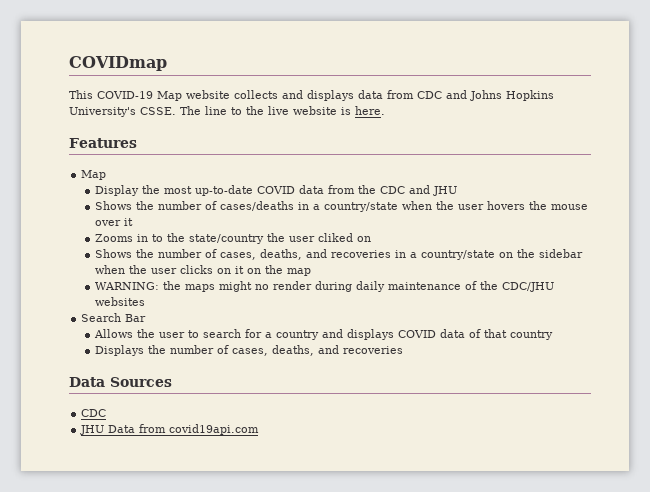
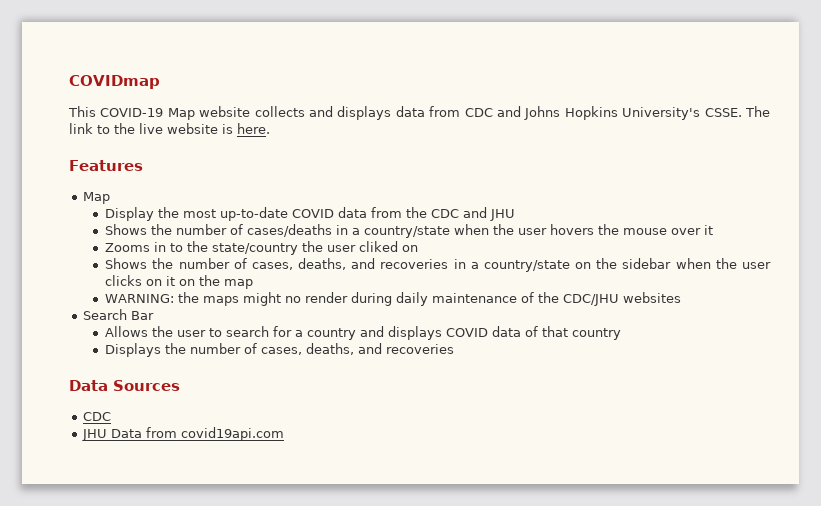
- The line to the live website is here.
+ The link to the live website is here.

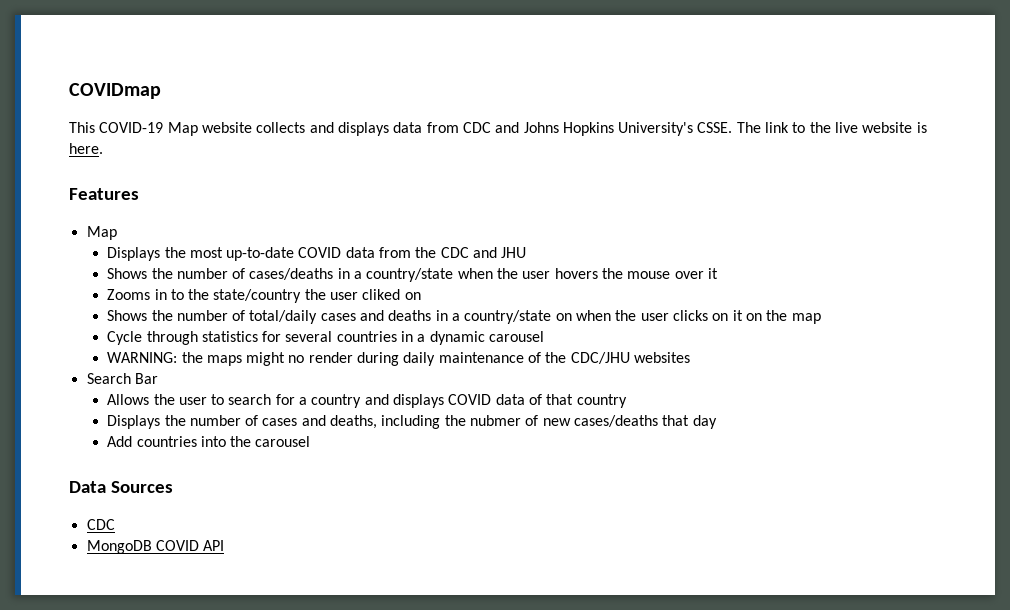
- Display the most up-to-date COVID data from the CDC and JHU
+ Displays the most up-to-date COVID data from the CDC and JHU
- Shows the number of cases, deaths, and recoveries in a country/state on the sidebar when the user clicks on it on the map
+ Shows the number of total/daily cases and deaths in a country/state on when the user clicks on it on the map
+ Cycle through statistics for several countries in a dynamic carousel
- Displays the number of cases, deaths, and recoveries
+ Displays the number of cases and deaths, including the nubmer of new cases/deaths that day
+ Add countries into the carousel
- JHU Data from covid19api.com
+ MongoDB COVID API

